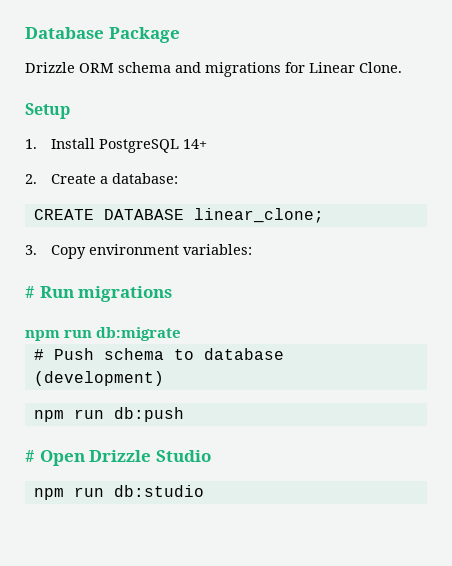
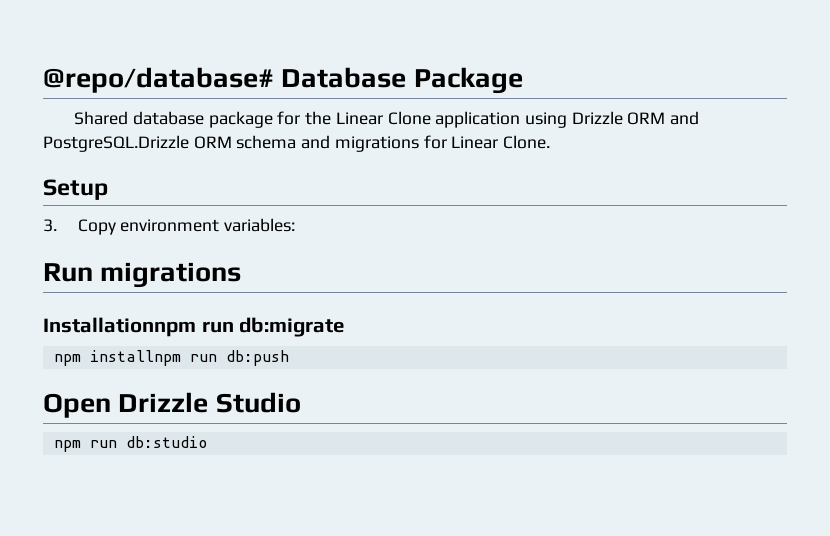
- Database Package
+ @repo/database# Database Package
- Drizzle ORM schema and migrations for Linear Clone.
+ Shared database package for the Linear Clone application using Drizzle ORM and PostgreSQL.Drizzle ORM schema and migrations for Linear Clone.
- 1. Install PostgreSQL 14+
- 2. Create a database:
- CREATE DATABASE linear_clone;
- # Run migrations
+ Run migrations
- npm run db:migrate
+ Installationnpm run db:migrate
- # Push schema to database (development)
- npm run db:push
+ npm installnpm run db:push
- # Open Drizzle Studio
+ Open Drizzle Studio

